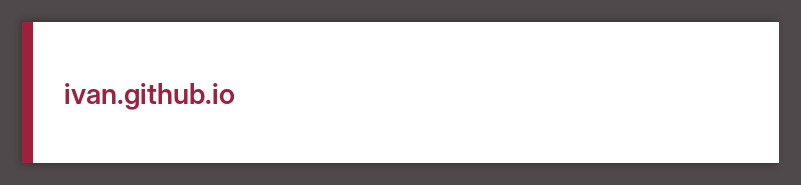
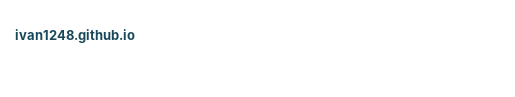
- ivan.github.io
+ ivan1248.github.io

